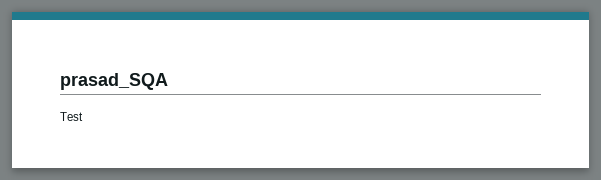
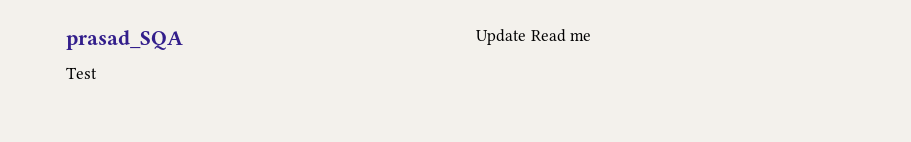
+ Update Read me

